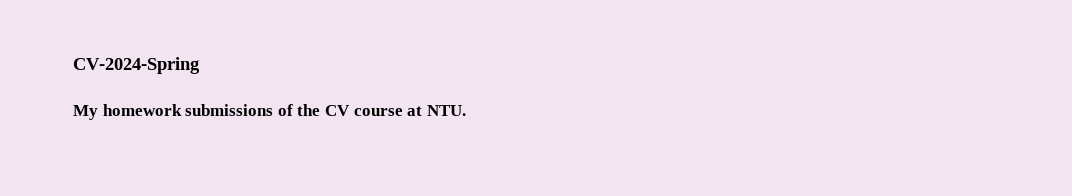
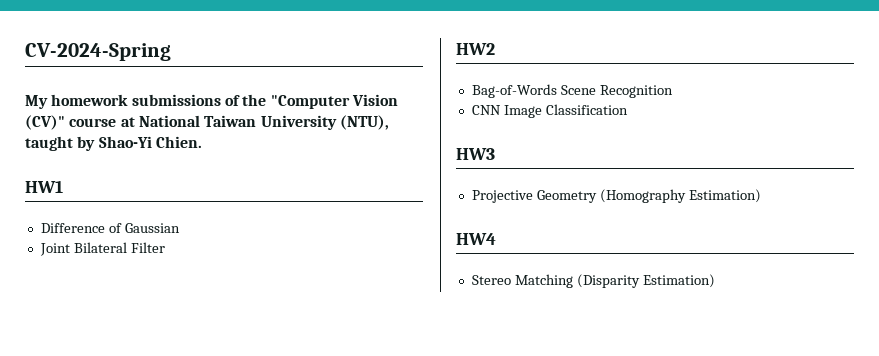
- My homework submissions of the CV course at NTU.
+ My homework submissions of the "Computer Vision (CV)" course at National Taiwan University (NTU), taught by Shao-Yi Chien.
+ HW1
+ Difference of Gaussian
+ Joint Bilateral Filter
+ HW2
+ Bag-of-Words Scene Recognition
+ CNN Image Classification
+ HW3
+ Projective Geometry (Homography Estimation)
+ HW4
+ Stereo Matching (Disparity Estimation)

